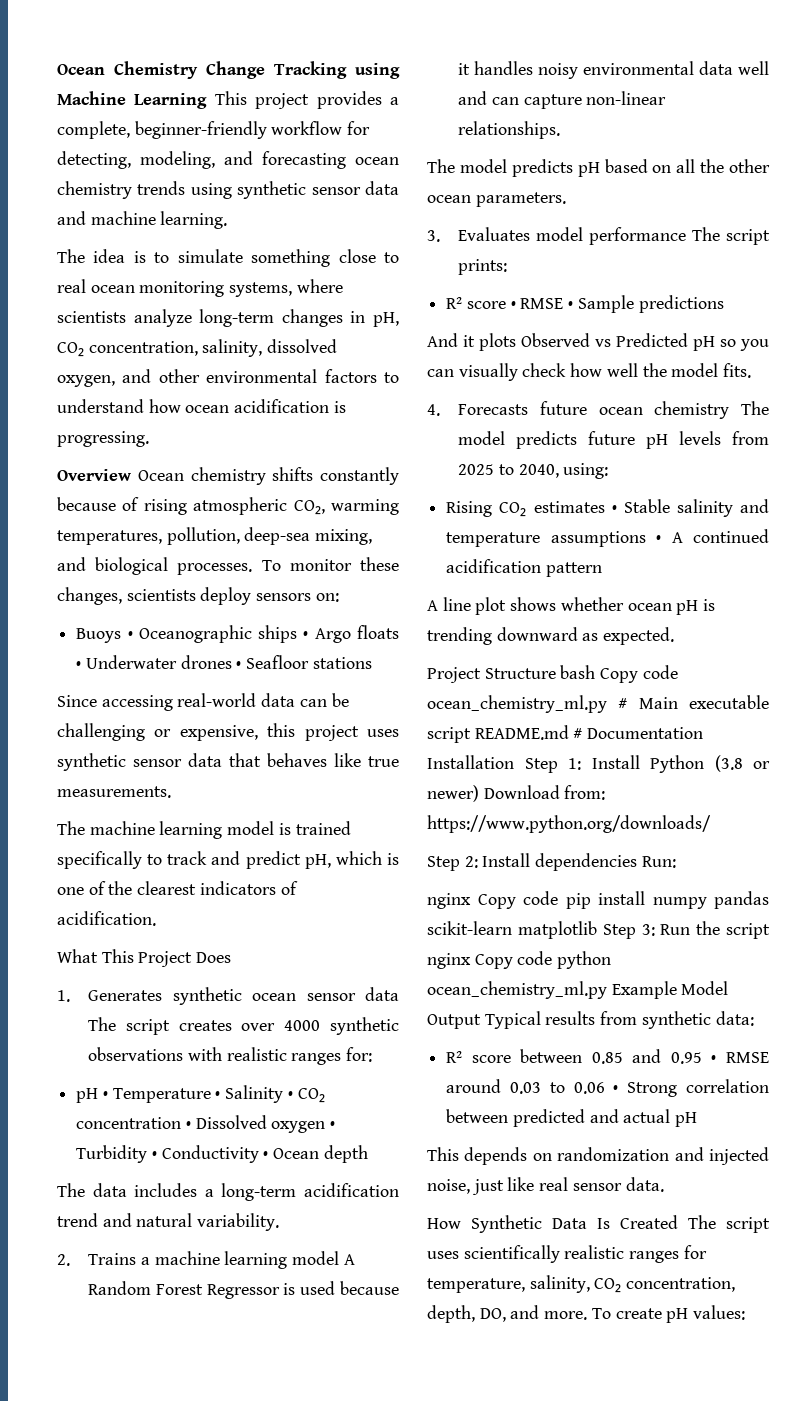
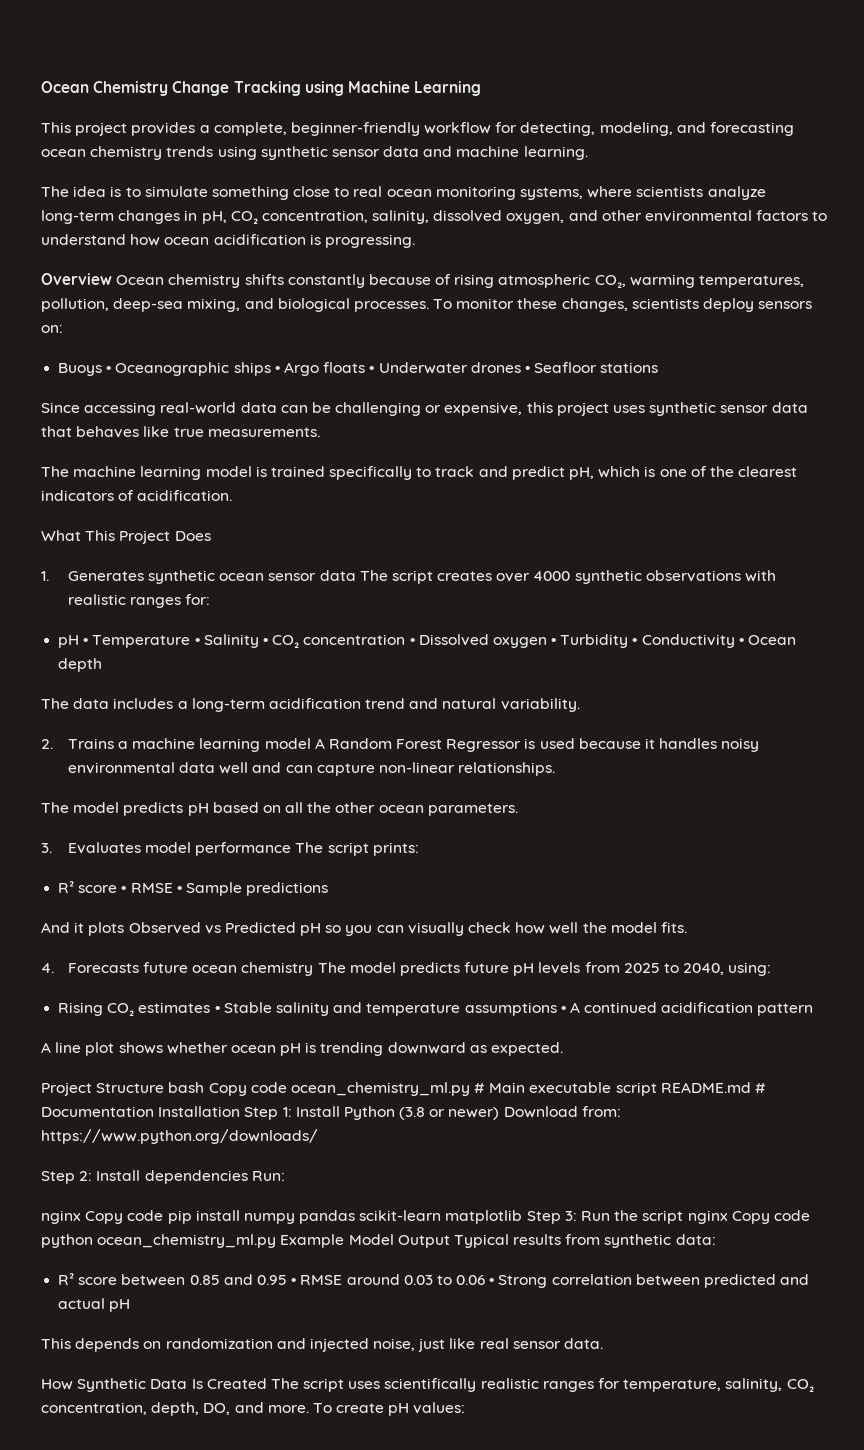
- Ocean Chemistry Change Tracking using Machine Learning This project provides a complete, beginner-friendly workflow for detecting, modeling, and forecasting ocean chemistry trends using synthetic sensor data and machine learning.
+ Ocean Chemistry Change Tracking using Machine Learning
+ This project provides a complete, beginner-friendly workflow for detecting, modeling, and forecasting ocean chemistry trends using synthetic sensor data and machine learning.

